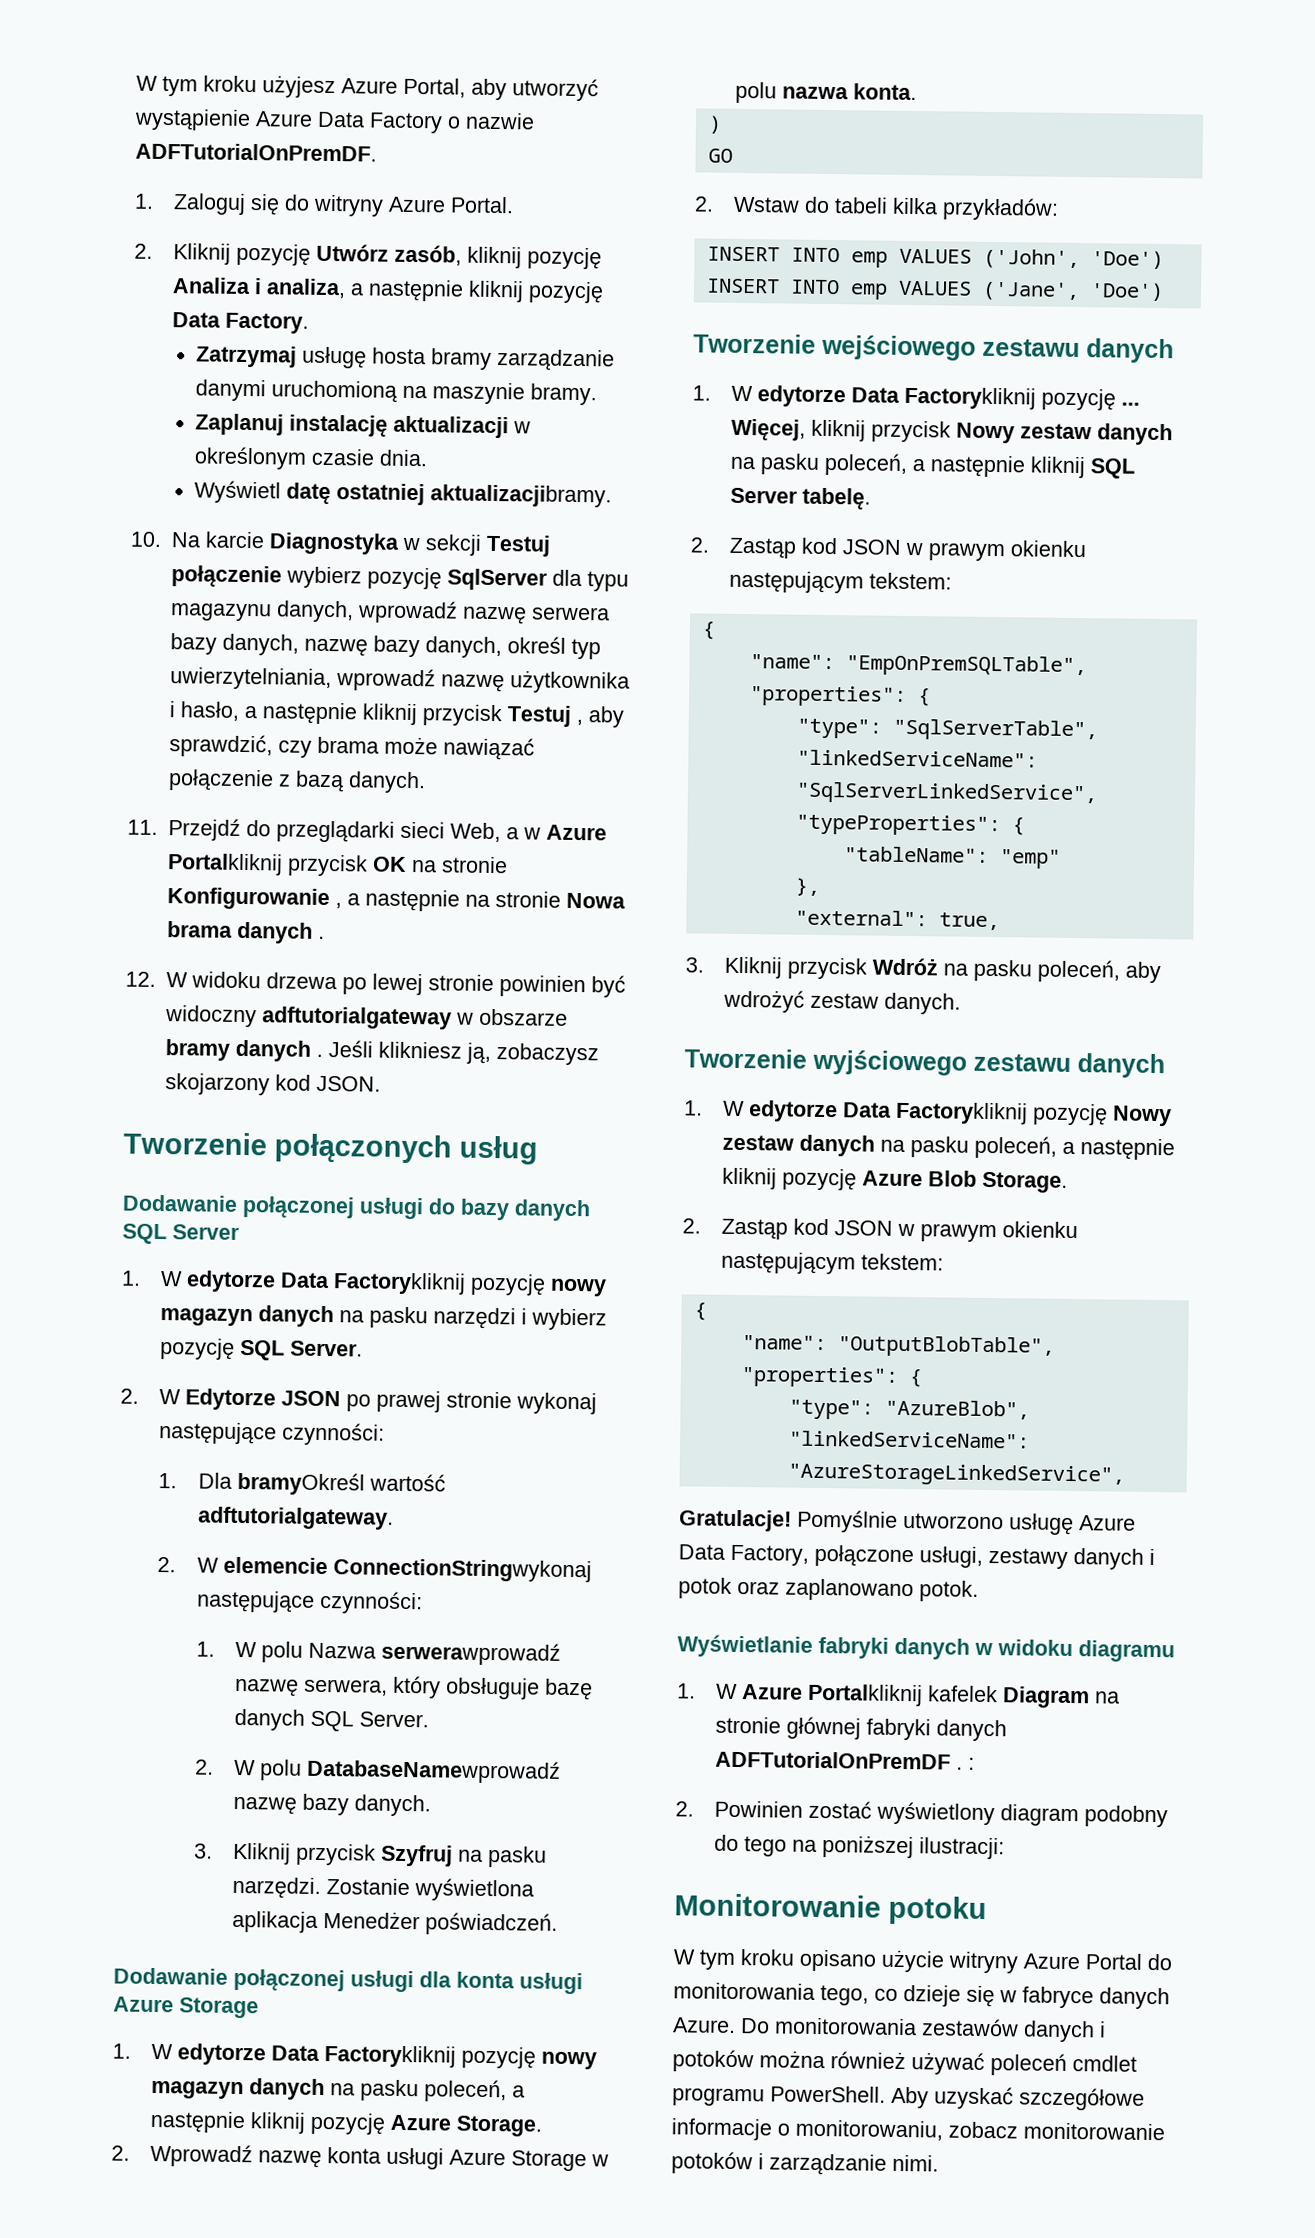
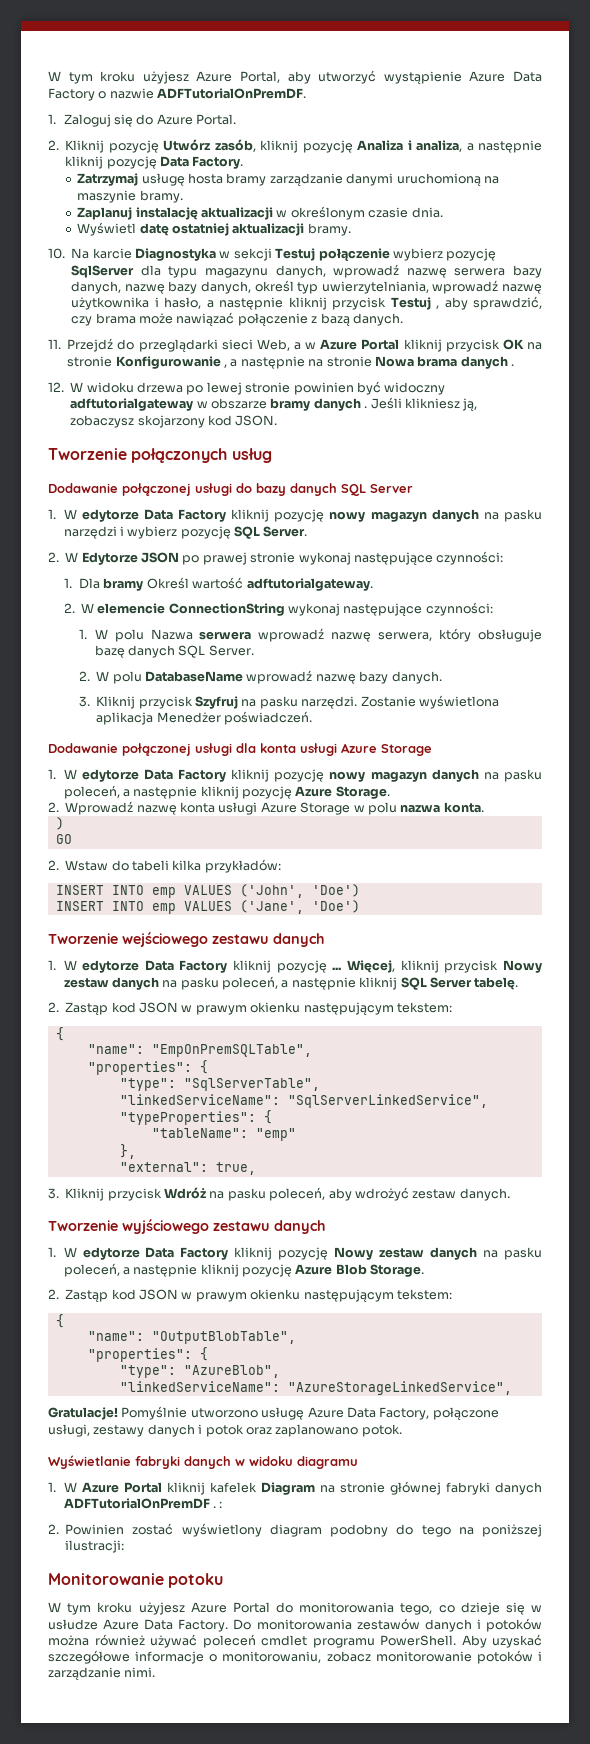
- 1. Zaloguj się do witryny Azure Portal.
+ 1. Zaloguj się do Azure Portal.
- Wyświetl datę ostatniej aktualizacjibramy.
+ Wyświetl datę ostatniej aktualizacji bramy.
- 11. Przejdź do przeglądarki sieci Web, a w Azure Portalkliknij przycisk OK na stronie Konfigurowanie , a następnie na stronie Nowa brama danych .
+ 11. Przejdź do przeglądarki sieci Web, a w Azure Portal kliknij przycisk OK na stronie Konfigurowanie , a następnie na stronie Nowa brama danych .
- 1. W edytorze Data Factorykliknij pozycję nowy magazyn danych na pasku narzędzi i wybierz pozycję SQL Server.
+ 1. W edytorze Data Factory kliknij pozycję nowy magazyn danych na pasku narzędzi i wybierz pozycję SQL Server.
- 1. Dla bramyOkreśl wartość adftutorialgateway.
+ 1. Dla bramy Określ wartość adftutorialgateway.
- 2. W elemencie ConnectionStringwykonaj następujące czynności:
+ 2. W elemencie ConnectionString wykonaj następujące czynności:
- 1. W polu Nazwa serwerawprowadź nazwę serwera, który obsługuje bazę danych SQL Server.
+ 1. W polu Nazwa serwera wprowadź nazwę serwera, który obsługuje bazę danych SQL Server.
- 2. W polu DatabaseNamewprowadź nazwę bazy danych.
+ 2. W polu DatabaseName wprowadź nazwę bazy danych.
- 1. W edytorze Data Factorykliknij pozycję nowy magazyn danych na pasku poleceń, a następnie kliknij pozycję Azure Storage.
+ 1. W edytorze Data Factory kliknij pozycję nowy magazyn danych na pasku poleceń, a następnie kliknij pozycję Azure Storage.
- 1. W edytorze Data Factorykliknij pozycję ...
+ 1. W edytorze Data Factory kliknij pozycję ...
- 1. W edytorze Data Factorykliknij pozycję Nowy zestaw danych na pasku poleceń, a następnie kliknij pozycję Azure Blob Storage.
+ 1. W edytorze Data Factory kliknij pozycję Nowy zestaw danych na pasku poleceń, a następnie kliknij pozycję Azure Blob Storage.
- 1. W Azure Portalkliknij kafelek Diagram na stronie głównej fabryki danych ADFTutorialOnPremDF . :
+ 1. W Azure Portal kliknij kafelek Diagram na stronie głównej fabryki danych ADFTutorialOnPremDF . :
- W tym kroku opisano użycie witryny Azure Portal do monitorowania tego, co dzieje się w fabryce danych Azure.
+ W tym kroku użyjesz Azure Portal do monitorowania tego, co dzieje się w usłudze Azure Data Factory.

